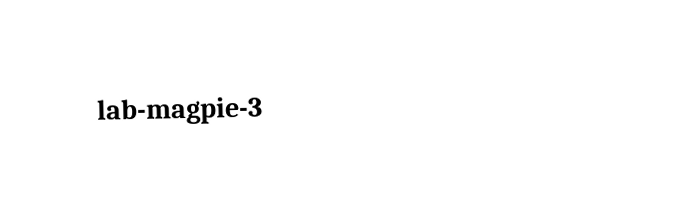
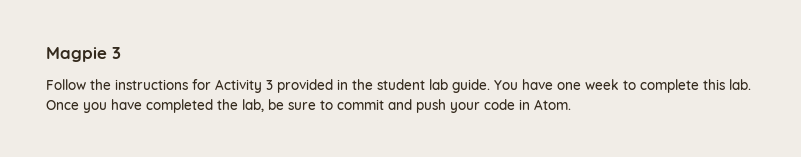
- lab-magpie-3
+ Magpie 3
+ Follow the instructions for Activity 3 provided in the student lab guide. You have one week to complete this lab. Once you have completed the lab, be sure to commit and push your code in Atom.

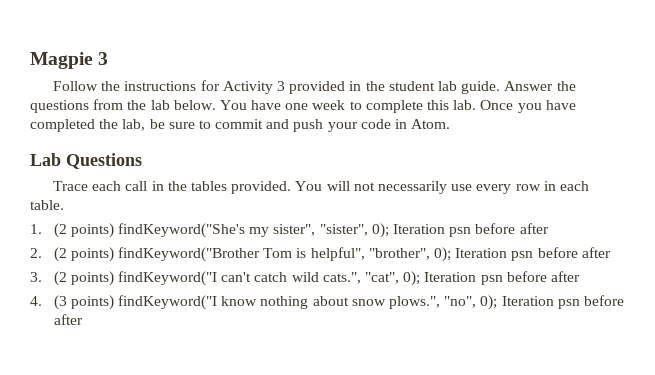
+ Answer the questions from the lab below.
+ Lab Questions
+ Trace each call in the tables provided. You will not necessarily use every row in each table.
+ 1. (2 points) findKeyword("She's my sister", "sister", 0); Iteration psn before after
+ 2. (2 points) findKeyword("Brother Tom is helpful", "brother", 0); Iteration psn before after
+ 3. (2 points) findKeyword("I can't catch wild cats.", "cat", 0); Iteration psn before after
+ 4. (3 points) findKeyword("I know nothing about snow plows.", "no", 0); Iteration psn before after

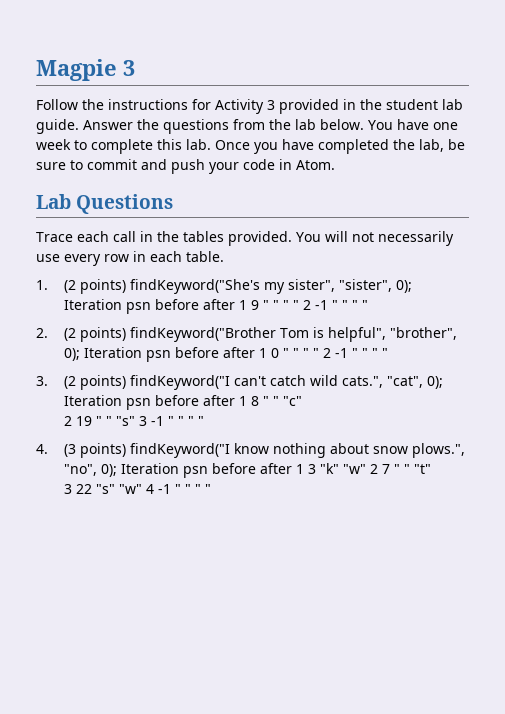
- 1. (2 points) findKeyword("She's my sister", "sister", 0); Iteration psn before after
+ 1. (2 points) findKeyword("She's my sister", "sister", 0); Iteration psn before after 1 9 " " " " 2 -1 " " " "
- 2. (2 points) findKeyword("Brother Tom is helpful", "brother", 0); Iteration psn before after
+ 2. (2 points) findKeyword("Brother Tom is helpful", "brother", 0); Iteration psn before after 1 0 " " " " 2 -1 " " " "
- 3. (2 points) findKeyword("I can't catch wild cats.", "cat", 0); Iteration psn before after
+ 3. (2 points) findKeyword("I can't catch wild cats.", "cat", 0); Iteration psn before after 1 8 " " "c"
+ 2 19 " " "s" 3 -1 " " " "
- 4. (3 points) findKeyword("I know nothing about snow plows.", "no", 0); Iteration psn before after
+ 4. (3 points) findKeyword("I know nothing about snow plows.", "no", 0); Iteration psn before after 1 3 "k" "w" 2 7 " " "t"
+ 3 22 "s" "w" 4 -1 " " " "

